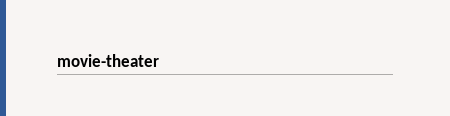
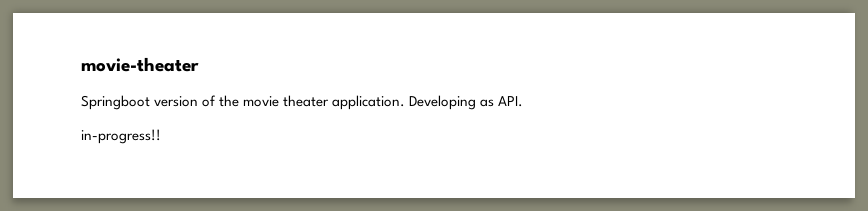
+ Springboot version of the movie theater application. Developing as API.
+ in-progress!!

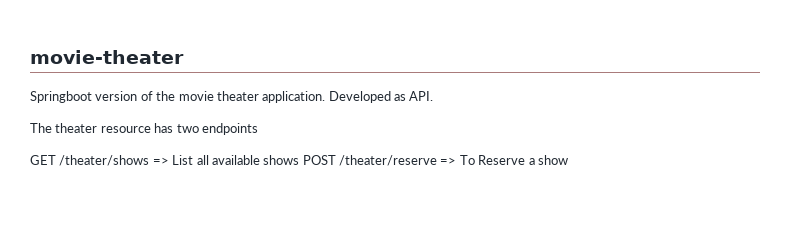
- Developing as API.
+ Developed as API.
- in-progress!!
+ The theater resource has two endpoints
+ GET /theater/shows => List all available shows POST /theater/reserve => To Reserve a show

